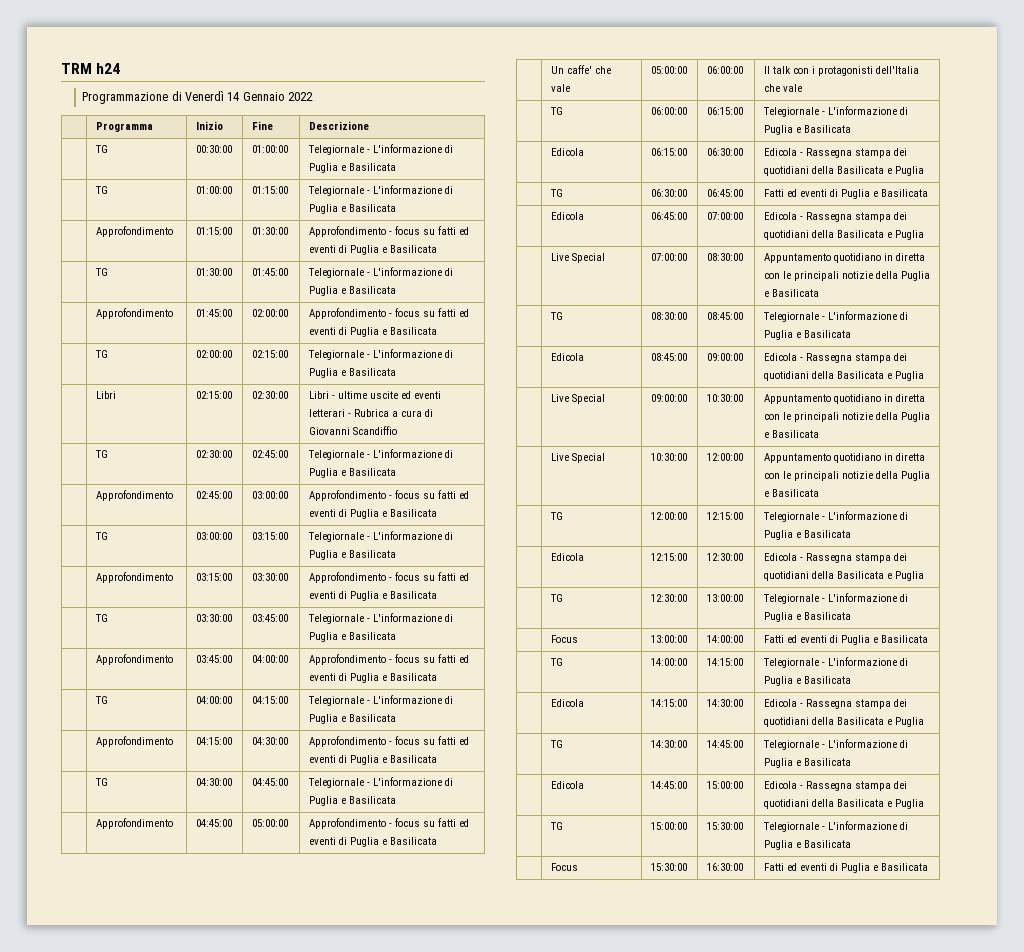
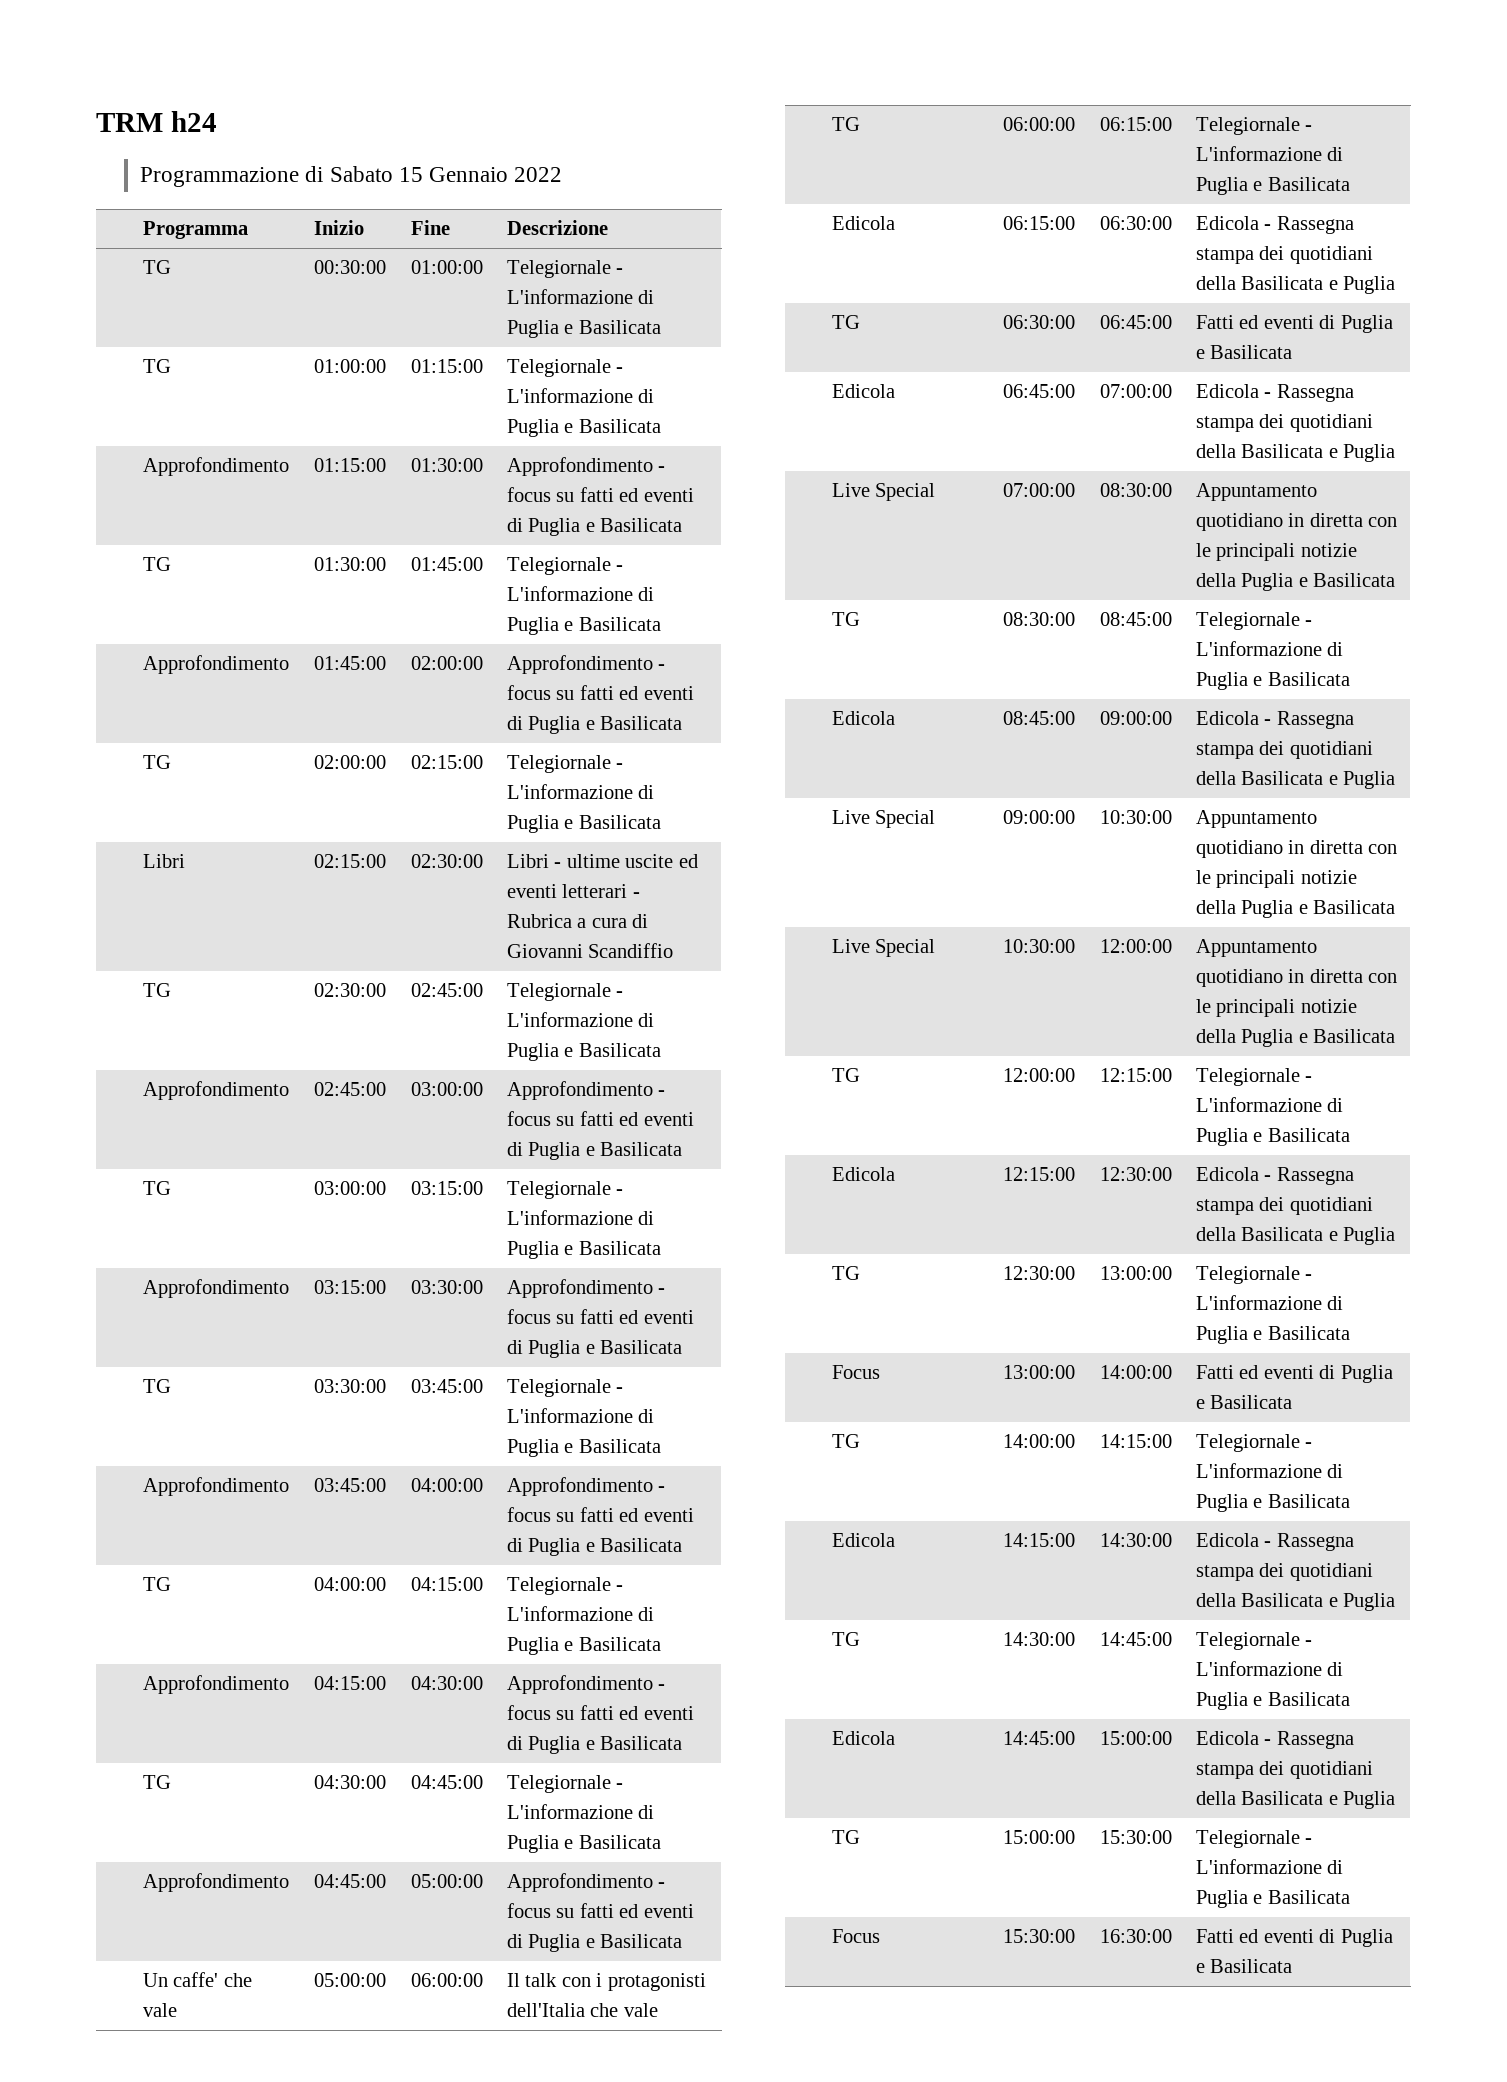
- Programmazione di Venerdì 14 Gennaio 2022
+ Programmazione di Sabato 15 Gennaio 2022

